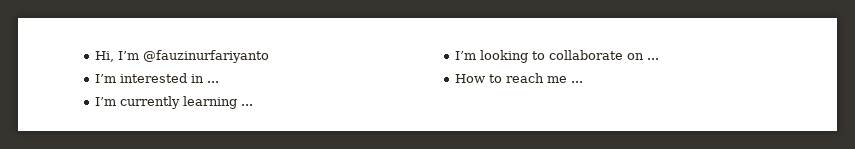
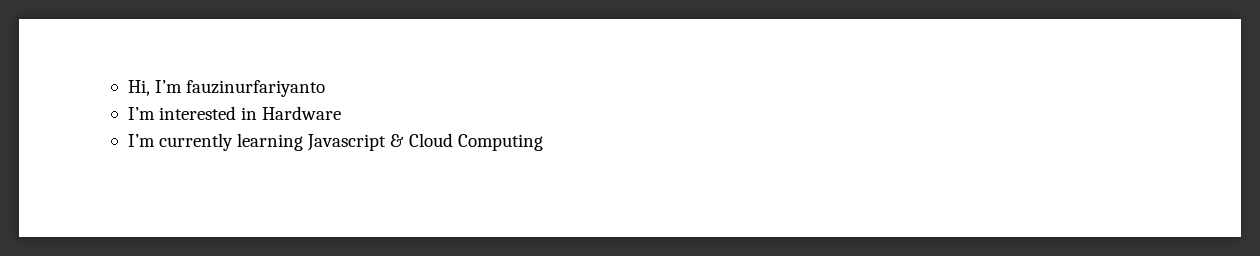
- Hi, I’m @fauzinurfariyanto
+ Hi, I’m fauzinurfariyanto
- I’m interested in ...
+ I’m interested in Hardware
- I’m currently learning ...
- I’m looking to collaborate on ...
- How to reach me ...
+ I’m currently learning Javascript & Cloud Computing

